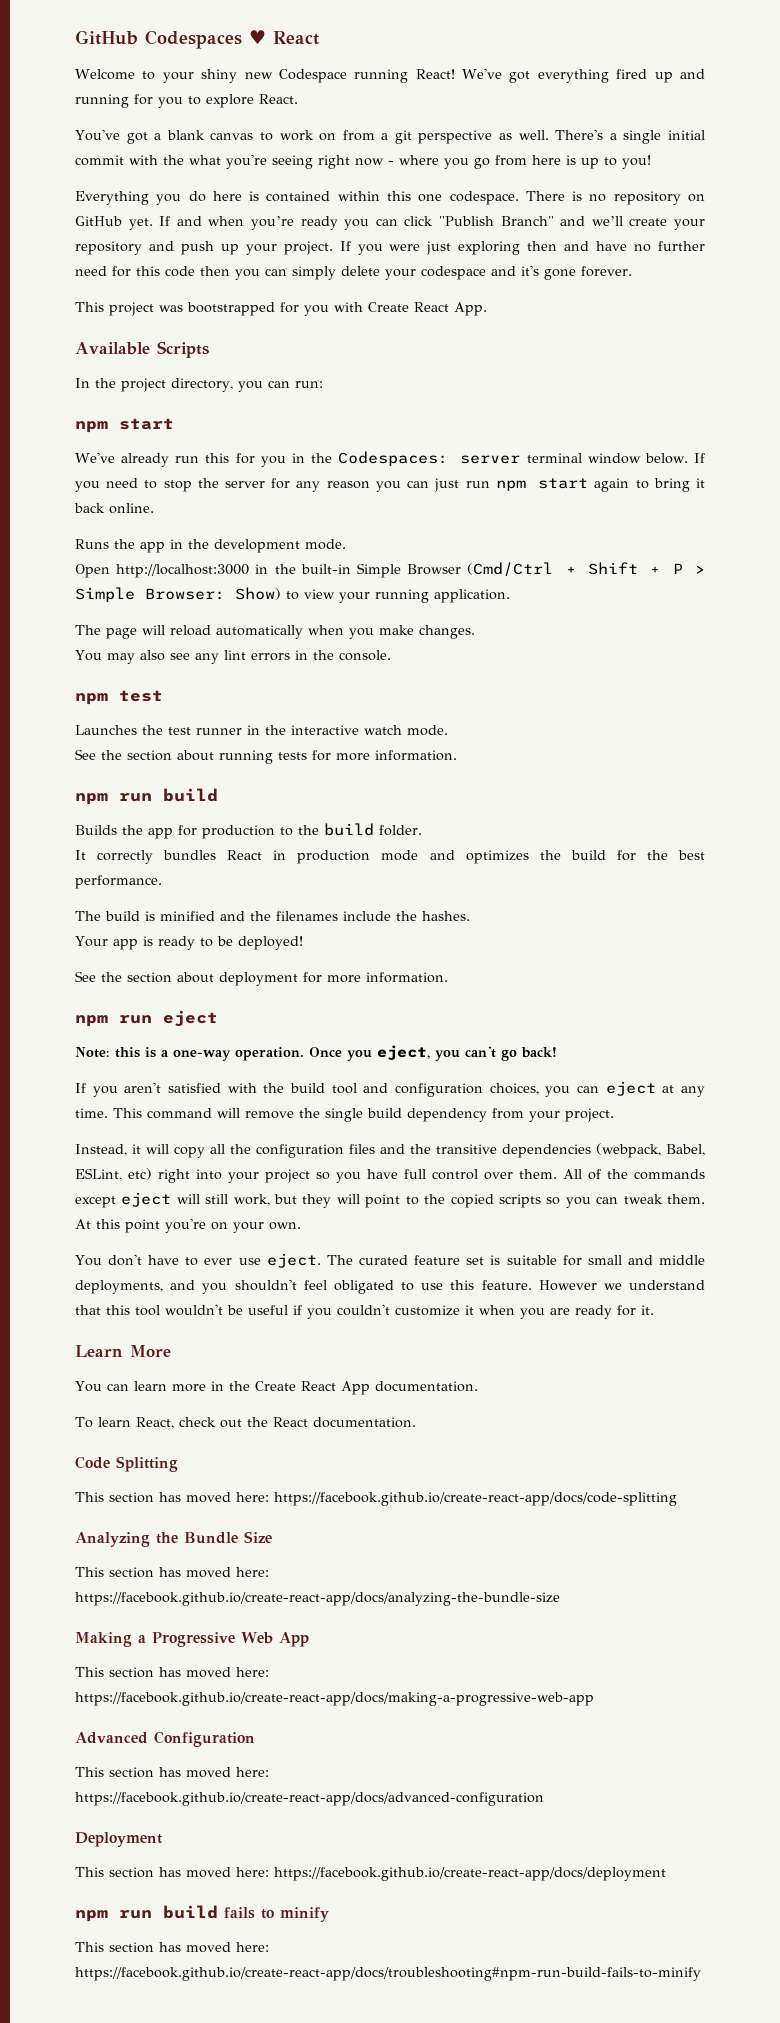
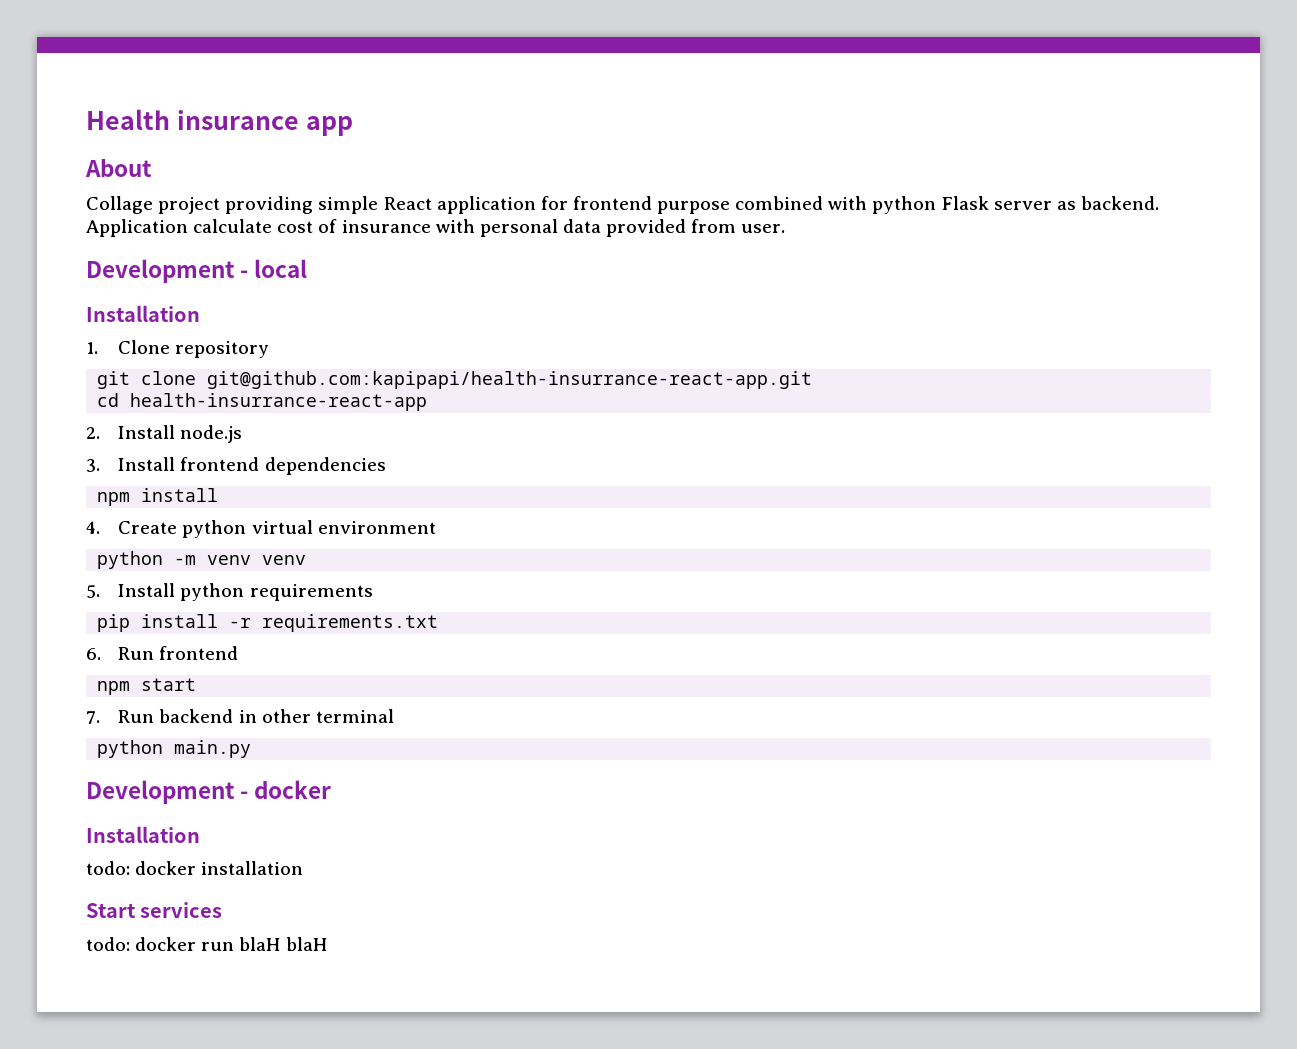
- GitHub Codespaces ♥ React
- Welcome to your shiny new Codespace running React! We've got everything fired up and running for you to explore React.
- You've got a blank canvas to work on from a git perspective as well. There's a single initial commit with the what you're seeing right now - where you go from here is up to you!
- Everything you do here is contained within this one codespace. There is no repository on GitHub yet. If and when you’re ready you can click "Publish Branch" and we’ll create your repository and push up your project. If you were just exploring then and have no further need for this code then you can simply delete your codespace and it's gone forever.
- This project was bootstrapped for you with Create React App.
- Available Scripts
- In the project directory, you can run:
+ Health insurance app
+ About
+ Collage project providing simple React application for frontend purpose combined with python Flask server as backend. Application calculate cost of insurance with personal data provided from user.
+ Development - local
+ Installation
+ 1. Clone repository
+ git clone git@github.com:kapipapi/health-insurrance-react-app.git
+ cd health-insurrance-react-app
+ 2. Install node.js
+ 3. Install frontend dependencies
+ npm install
+ 4. Create python virtual environment
+ python -m venv venv
+ 5. Install python requirements
+ pip install -r requirements.txt
+ 6. Run frontend
  npm start
- We've already run this for you in the Codespaces: server terminal window below. If you need to stop the server for any reason you can just run npm start again to bring it back online.
- Runs the app in the development mode.
- Open http://localhost:3000 in the built-in Simple Browser (Cmd/Ctrl + Shift + P > Simple Browser: Show) to view your running application.
- The page will reload automatically when you make changes.
- You may also see any lint errors in the console.
- npm test
- Launches the test runner in the interactive watch mode.
- See the section about running tests for more information.
- npm run build
- Builds the app for production to the build folder.
- It correctly bundles React in production mode and optimizes the build for the best performance.
- The build is minified and the filenames include the hashes.
- Your app is ready to be deployed!
- See the section about deployment for more information.
- npm run eject
- Note: this is a one-way operation. Once you eject, you can't go back!
- If you aren't satisfied with the build tool and configuration choices, you can eject at any time. This command will remove the single build dependency from your project.
- Instead, it will copy all the configuration files and the transitive dependencies (webpack, Babel, ESLint, etc) right into your project so you have full control over them. All of the commands except eject will still work, but they will point to the copied scripts so you can tweak them. At this point you're on your own.
- You don't have to ever use eject. The curated feature set is suitable for small and middle deployments, and you shouldn't feel obligated to use this feature. However we understand that this tool wouldn't be useful if you couldn't customize it when you are ready for it.
- Learn More
- You can learn more in the Create React App documentation.
- To learn React, check out the React documentation.
- Code Splitting
- This section has moved here: https://facebook.github.io/create-react-app/docs/code-splitting
- Analyzing the Bundle Size
- This section has moved here: https://facebook.github.io/create-react-app/docs/analyzing-the-bundle-size
- Making a Progressive Web App
- This section has moved here: https://facebook.github.io/create-react-app/docs/making-a-progressive-web-app
- Advanced Configuration
- This section has moved here: https://facebook.github.io/create-react-app/docs/advanced-configuration
- Deployment
- This section has moved here: https://facebook.github.io/create-react-app/docs/deployment
- npm run build fails to minify
- This section has moved here: https://facebook.github.io/create-react-app/docs/troubleshooting#npm-run-build-fails-to-minify
+ 7. Run backend in other terminal
+ python main.py
+ Development - docker
+ Installation
+ todo: docker installation
+ Start services
+ todo: docker run blaH blaH

